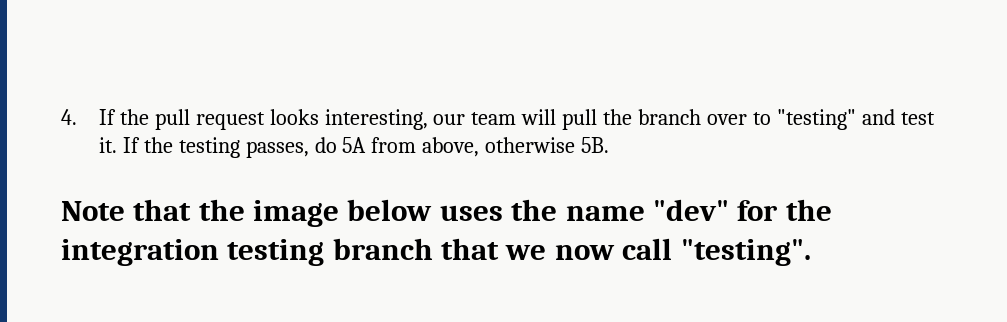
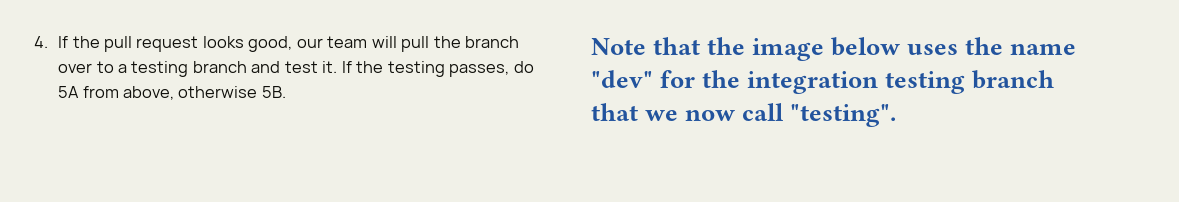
- 4. If the pull request looks interesting, our team will pull the branch over to "testing" and test it.
+ 4. If the pull request looks good, our team will pull the branch over to a testing branch and test it.

